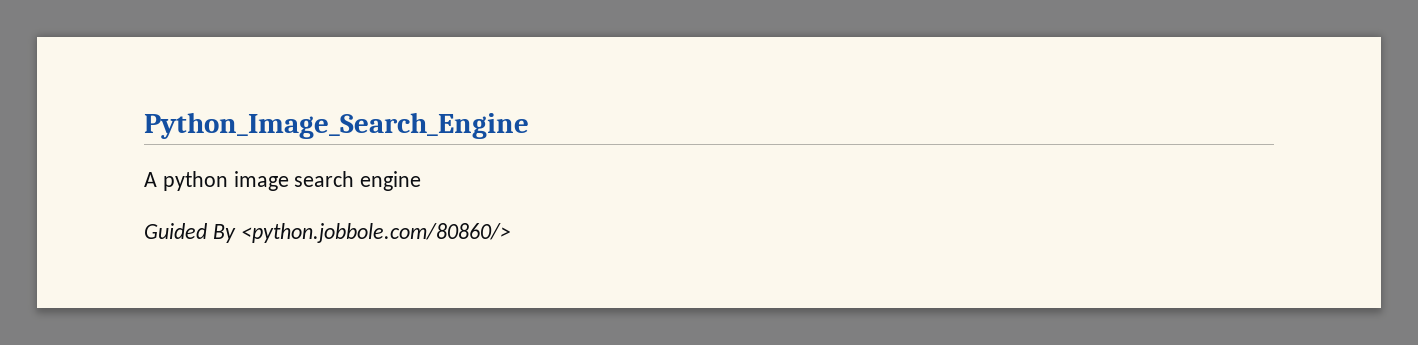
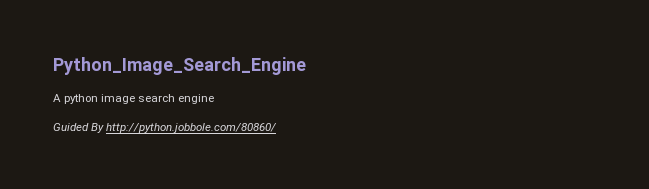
- Guided By <python.jobbole.com/80860/>
+ Guided By http://python.jobbole.com/80860/

